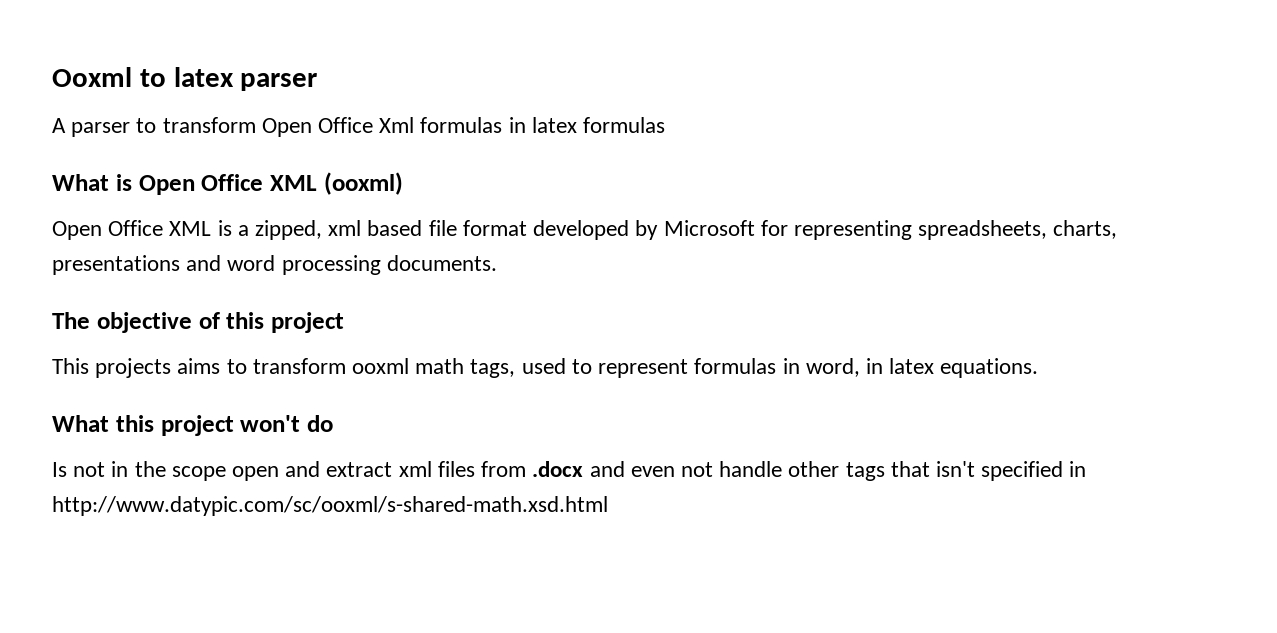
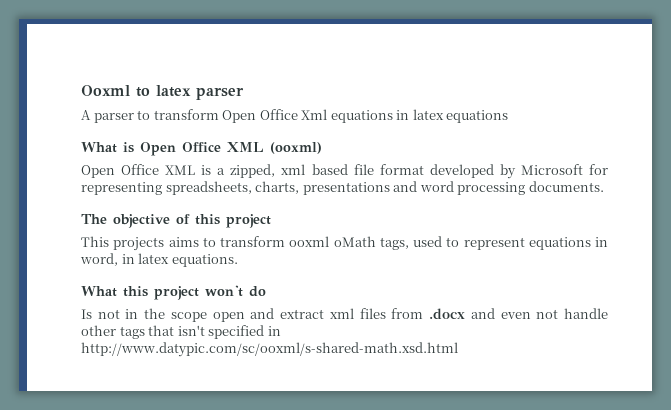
- A parser to transform Open Office Xml formulas in latex formulas
+ A parser to transform Open Office Xml equations in latex equations
- This projects aims to transform ooxml math tags, used to represent formulas in word, in latex equations.
+ This projects aims to transform ooxml oMath tags, used to represent equations in word, in latex equations.

